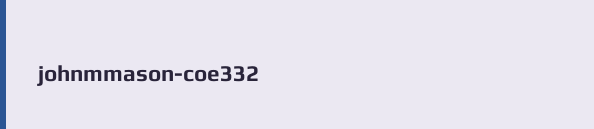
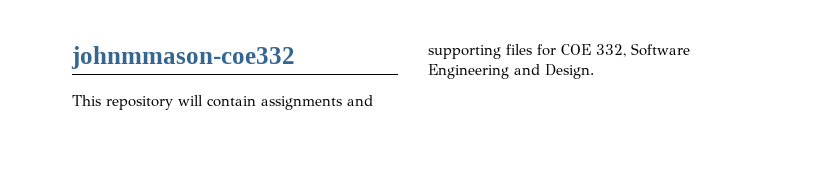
+ This repository will contain assignments and supporting files for COE 332, Software Engineering and Design.

